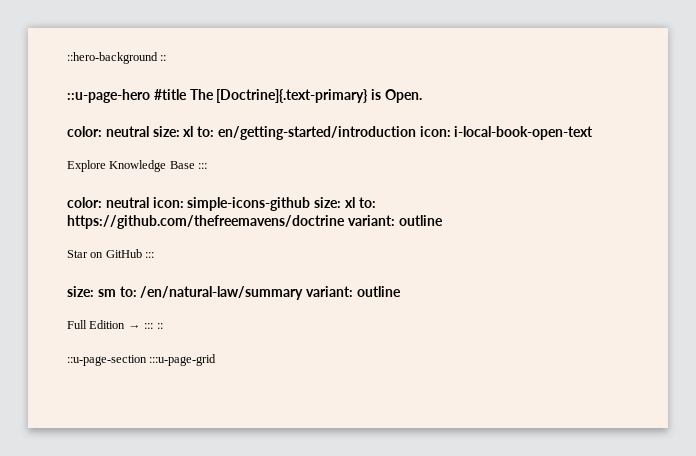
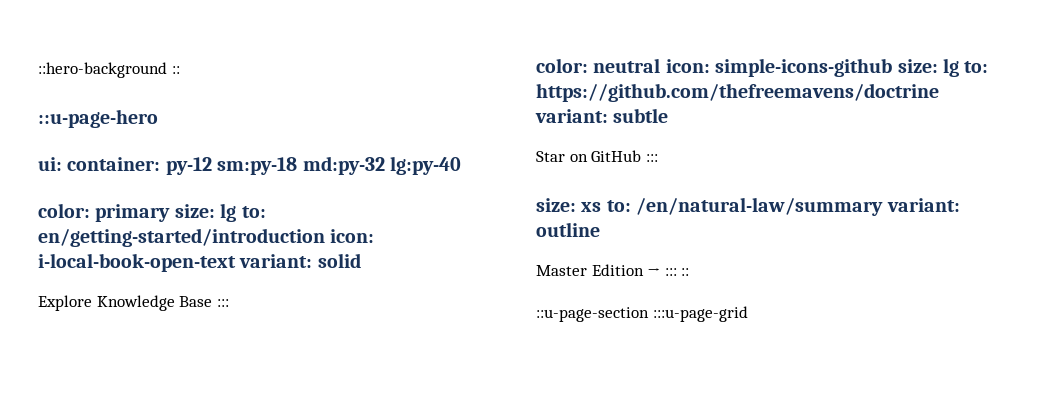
- ::u-page-hero #title The [Doctrine]{.text-primary} is Open.
- color: neutral size: xl to: en/getting-started/introduction icon: i-local-book-open-text
+ ::u-page-hero
+ ui: container: py-12 sm:py-18 md:py-32 lg:py-40
+ color: primary size: lg to: en/getting-started/introduction icon: i-local-book-open-text variant: solid
- color: neutral icon: simple-icons-github size: xl to: https://github.com/thefreemavens/doctrine variant: outline
+ color: neutral icon: simple-icons-github size: lg to: https://github.com/thefreemavens/doctrine variant: subtle
- size: sm to: /en/natural-law/summary variant: outline
+ size: xs to: /en/natural-law/summary variant: outline
- Full Edition → ::: ::
+ Master Edition → ::: ::

